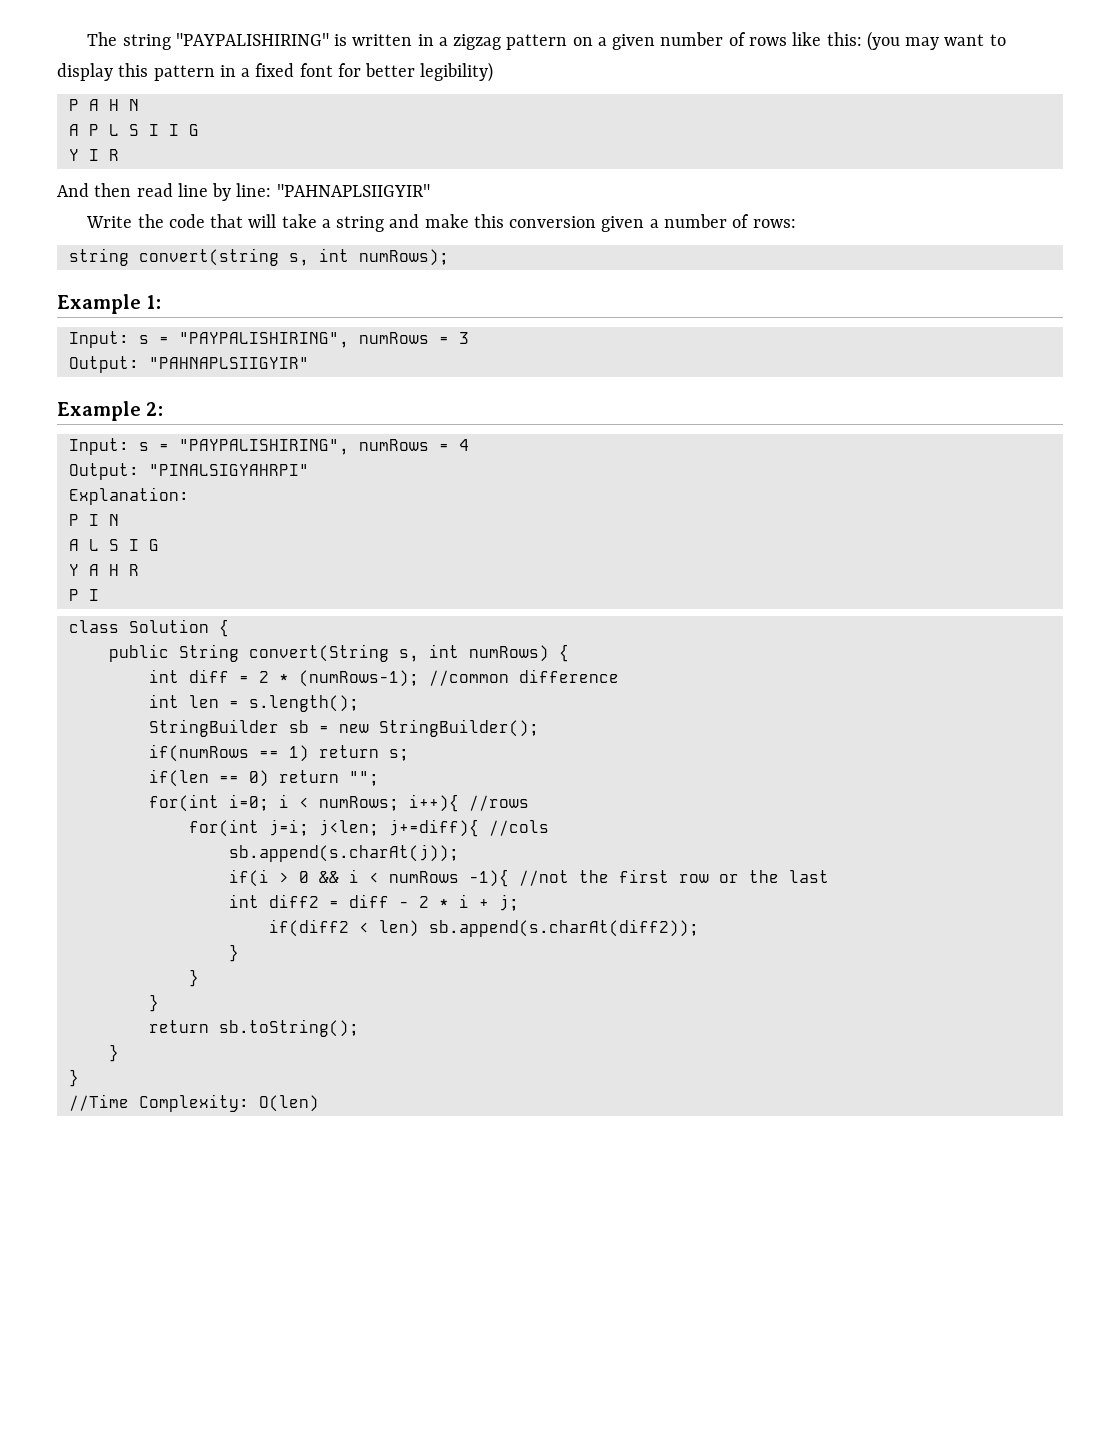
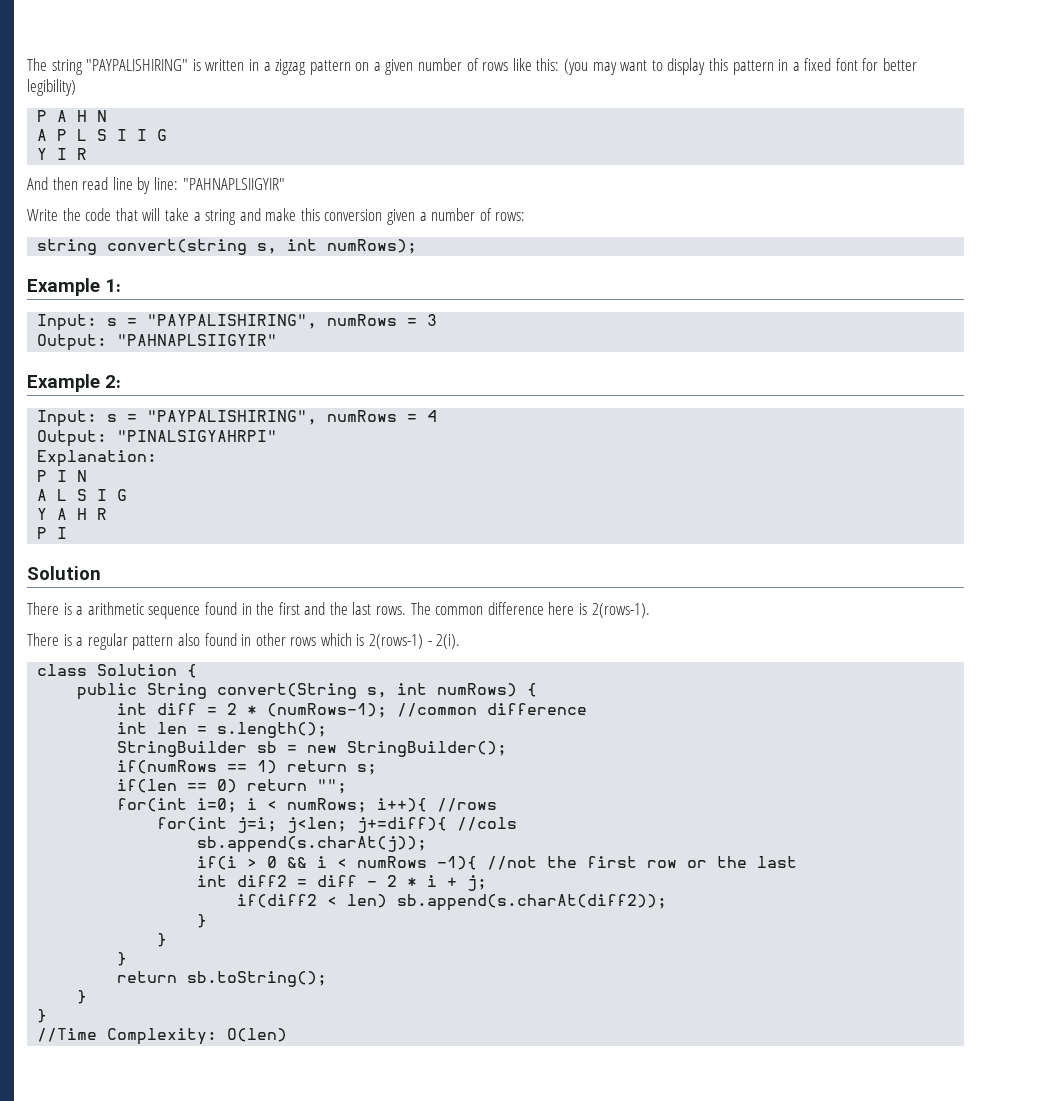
  Y A H R
  P I
+ Solution
+ There is a arithmetic sequence found in the first and the last rows. The common difference here is 2(rows-1).
+ There is a regular pattern also found in other rows which is 2(rows-1) - 2(i).

